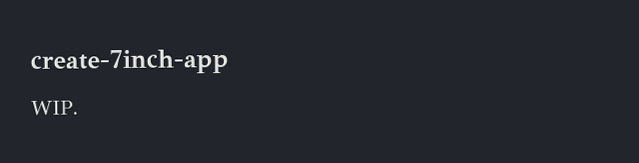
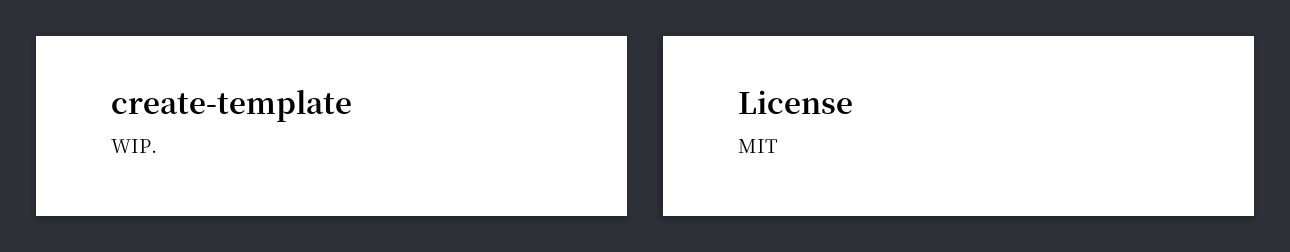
- create-7inch-app
+ create-template
+ License
+ MIT

